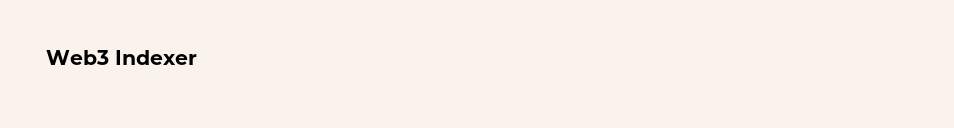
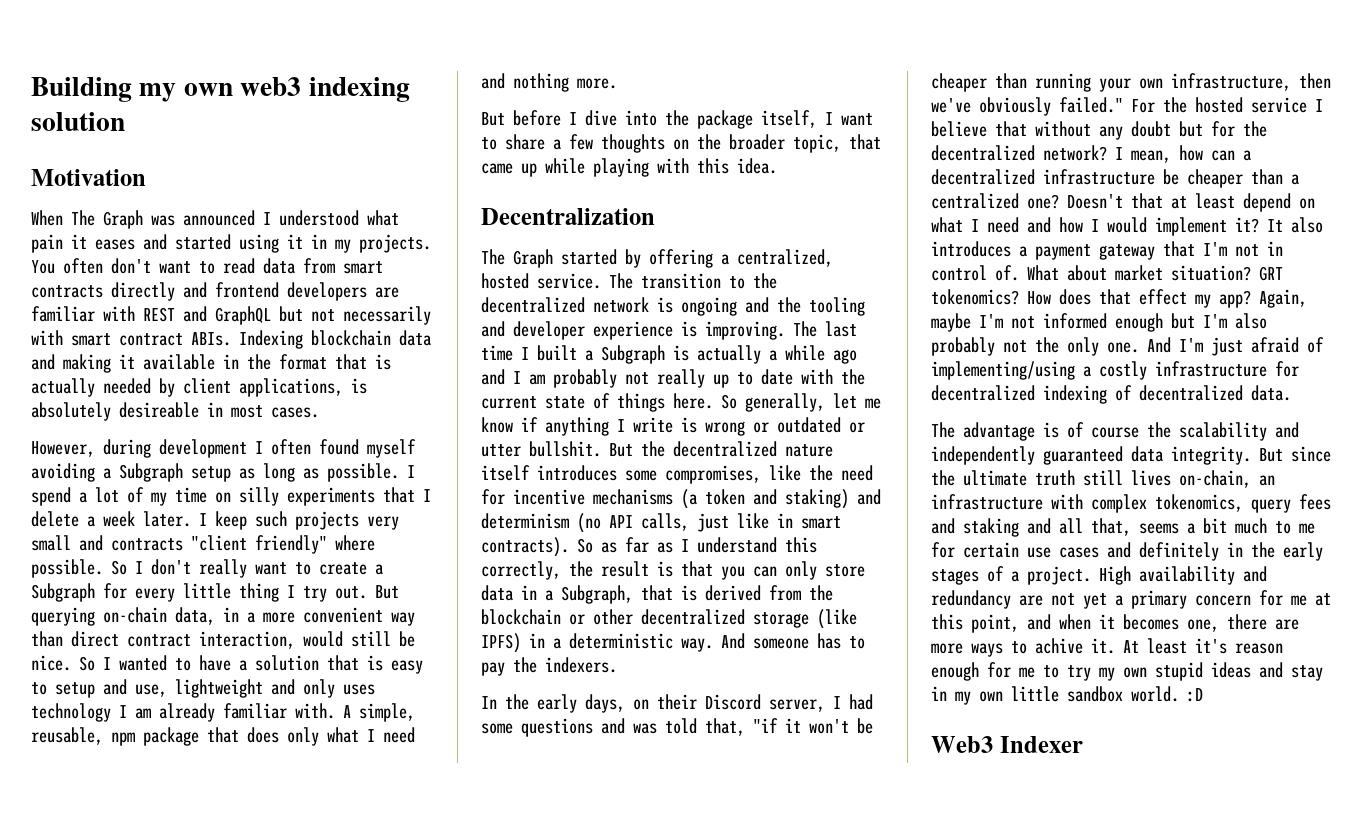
+ Building my own web3 indexing solution
+ Motivation
+ When The Graph was announced I understood what pain it eases and started using it in my projects. You often don't want to read data from smart contracts directly and frontend developers are familiar with REST and GraphQL but not necessarily with smart contract ABIs. Indexing blockchain data and making it available in the format that is actually needed by client applications, is absolutely desireable in most cases.
+ However, during development I often found myself avoiding a Subgraph setup as long as possible. I spend a lot of my time on silly experiments that I delete a week later. I keep such projects very small and contracts "client friendly" where possible. So I don't really want to create a Subgraph for every little thing I try out. But querying on-chain data, in a more convenient way than direct contract interaction, would still be nice. So I wanted to have a solution that is easy to setup and use, lightweight and only uses technology I am already familiar with. A simple, reusable, npm package that does only what I need and nothing more.
+ But before I dive into the package itself, I want to share a few thoughts on the broader topic, that came up while playing with this idea.
+ Decentralization
+ The Graph started by offering a centralized, hosted service. The transition to the decentralized network is ongoing and the tooling and developer experience is improving. The last time I built a Subgraph is actually a while ago and I am probably not really up to date with the current state of things here. So generally, let me know if anything I write is wrong or outdated or utter bullshit. But the decentralized nature itself introduces some compromises, like the need for incentive mechanisms (a token and staking) and determinism (no API calls, just like in smart contracts). So as far as I understand this correctly, the result is that you can only store data in a Subgraph, that is derived from the blockchain or other decentralized storage (like IPFS) in a deterministic way. And someone has to pay the indexers.
+ In the early days, on their Discord server, I had some questions and was told that, "if it won't be cheaper than running your own infrastructure, then we've obviously failed." For the hosted service I believe that without any doubt but for the decentralized network? I mean, how can a decentralized infrastructure be cheaper than a centralized one? Doesn't that at least depend on what I need and how I would implement it? It also introduces a payment gateway that I'm not in control of. What about market situation? GRT tokenomics? How does that effect my app? Again, maybe I'm not informed enough but I'm also probably not the only one. And I'm just afraid of implementing/using a costly infrastructure for decentralized indexing of decentralized data.
+ The advantage is of course the scalability and independently guaranteed data integrity. But since the ultimate truth still lives on-chain, an infrastructure with complex tokenomics, query fees and staking and all that, seems a bit much to me for certain use cases and definitely in the early stages of a project. High availability and redundancy are not yet a primary concern for me at this point, and when it becomes one, there are more ways to achive it. At least it's reason enough for me to try my own stupid ideas and stay in my own little sandbox world. :D

